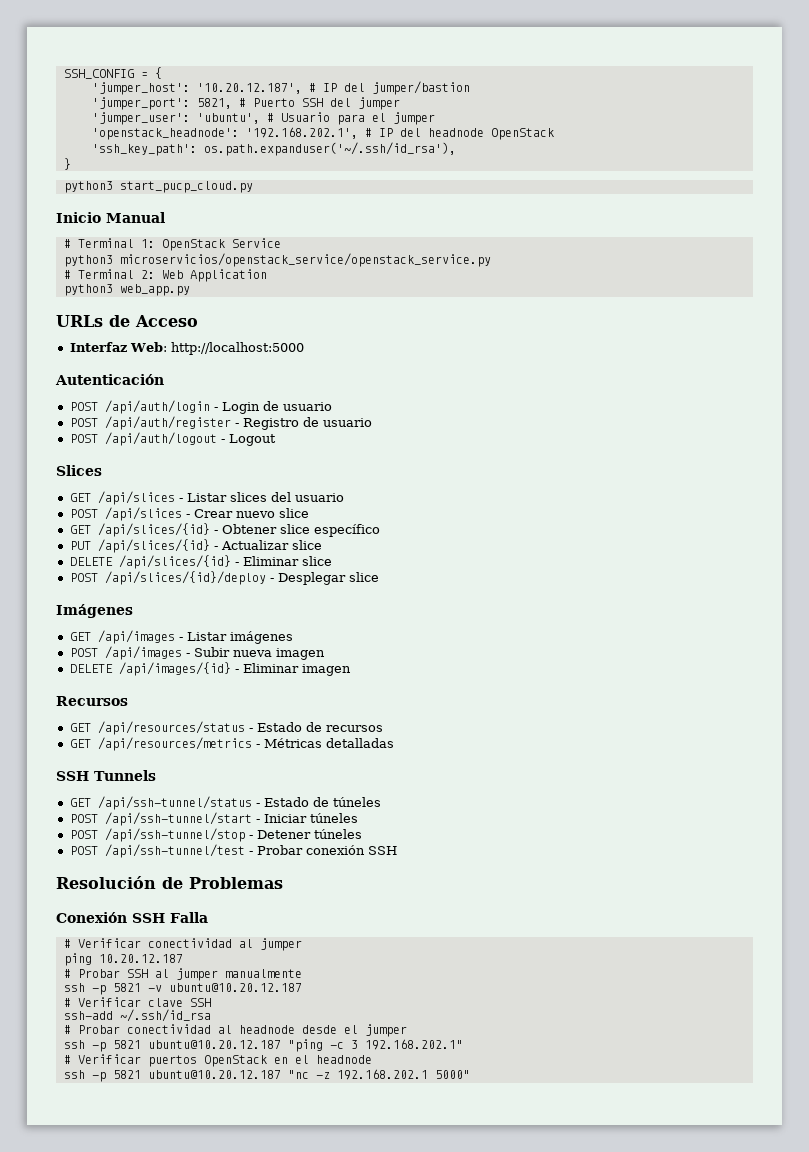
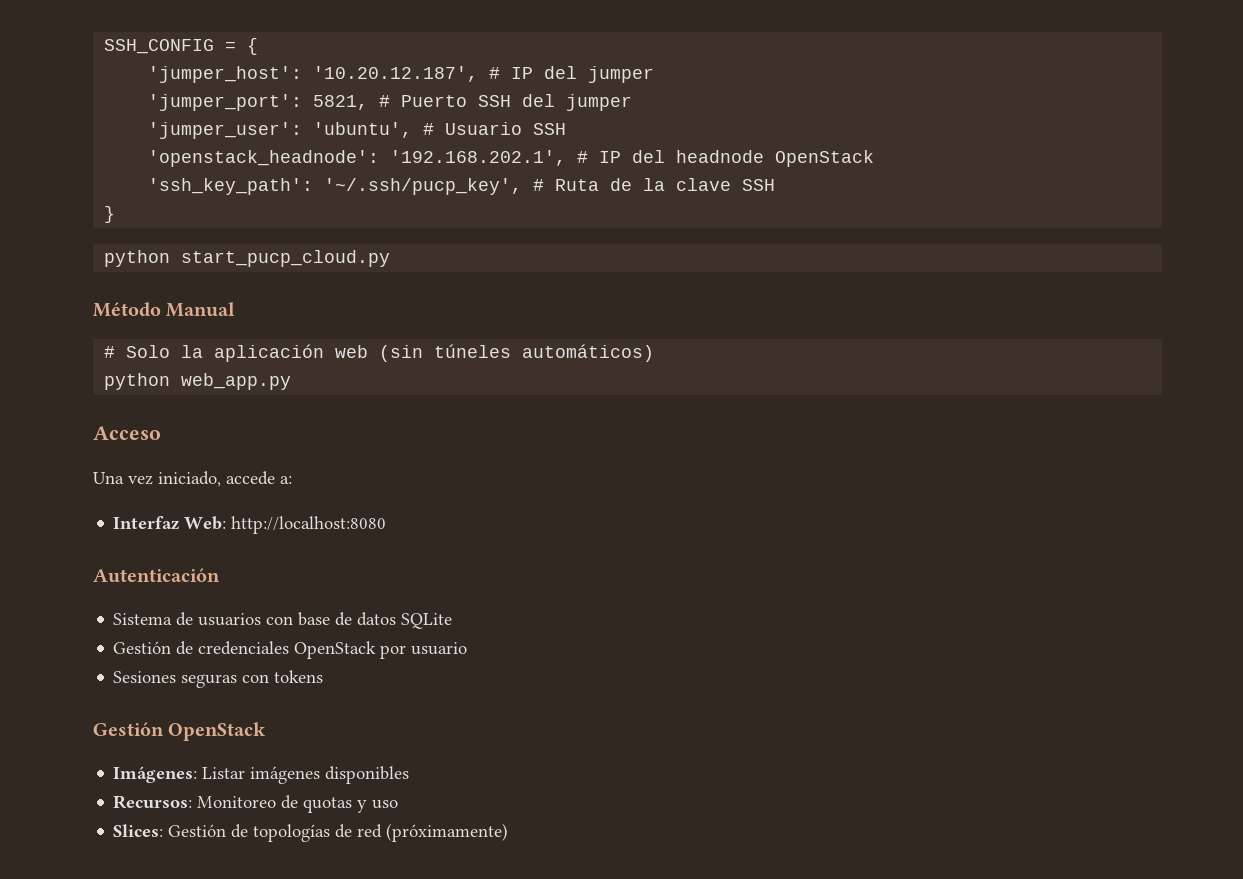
- 'jumper_host': '10.20.12.187', # IP del jumper/bastion
+ 'jumper_host': '10.20.12.187', # IP del jumper
- 'jumper_user': 'ubuntu', # Usuario para el jumper
+ 'jumper_user': 'ubuntu', # Usuario SSH
- 'ssh_key_path': os.path.expanduser('~/.ssh/id_rsa'),
+ 'ssh_key_path': '~/.ssh/pucp_key', # Ruta de la clave SSH
- python3 start_pucp_cloud.py
+ python start_pucp_cloud.py
- Inicio Manual
+ Método Manual
- # Terminal 1: OpenStack Service
- python3 microservicios/openstack_service/openstack_service.py
- # Terminal 2: Web Application
- python3 web_app.py
+ # Solo la aplicación web (sin túneles automáticos)
+ python web_app.py
- URLs de Acceso
+ Acceso
+ Una vez iniciado, accede a:
- Interfaz Web: http://localhost:5000
+ Interfaz Web: http://localhost:8080
- POST /api/auth/login - Login de usuario
- POST /api/auth/register - Registro de usuario
- POST /api/auth/logout - Logout
- Slices
- GET /api/slices - Listar slices del usuario
- POST /api/slices - Crear nuevo slice
- GET /api/slices/{id} - Obtener slice específico
- PUT /api/slices/{id} - Actualizar slice
- DELETE /api/slices/{id} - Eliminar slice
- POST /api/slices/{id}/deploy - Desplegar slice
- Imágenes
- GET /api/images - Listar imágenes
- POST /api/images - Subir nueva imagen
- DELETE /api/images/{id} - Eliminar imagen
- Recursos
- GET /api/resources/status - Estado de recursos
- GET /api/resources/metrics - Métricas detalladas
- SSH Tunnels
- GET /api/ssh-tunnel/status - Estado de túneles
- POST /api/ssh-tunnel/start - Iniciar túneles
- POST /api/ssh-tunnel/stop - Detener túneles
- POST /api/ssh-tunnel/test - Probar conexión SSH
- Resolución de Problemas
- Conexión SSH Falla
- # Verificar conectividad al jumper
- ping 10.20.12.187
- # Probar SSH al jumper manualmente
- ssh -p 5821 -v ubuntu@10.20.12.187
- # Verificar clave SSH
- ssh-add ~/.ssh/id_rsa
- # Probar conectividad al headnode desde el jumper
- ssh -p 5821 ubuntu@10.20.12.187 "ping -c 3 192.168.202.1"
- # Verificar puertos OpenStack en el headnode
- ssh -p 5821 ubuntu@10.20.12.187 "nc -z 192.168.202.1 5000"
+ Sistema de usuarios con base de datos SQLite
+ Gestión de credenciales OpenStack por usuario
+ Sesiones seguras con tokens
+ Gestión OpenStack
+ Imágenes: Listar imágenes disponibles
+ Recursos: Monitoreo de quotas y uso
+ Slices: Gestión de topologías de red (próximamente)

